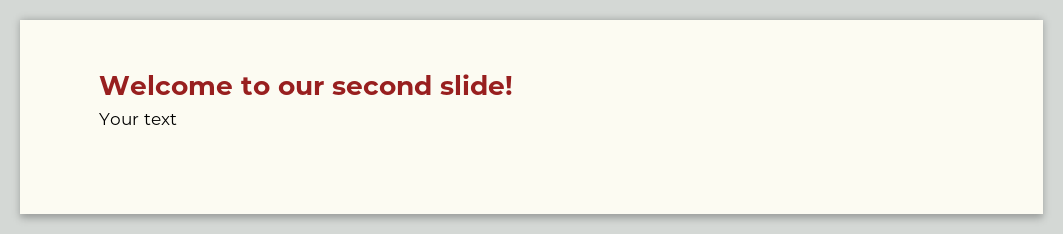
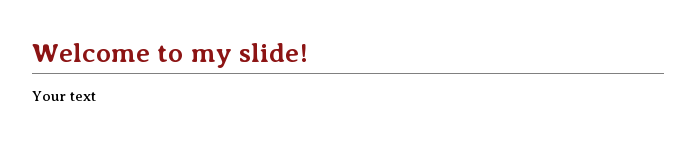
- Welcome to our second slide!
+ Welcome to my slide!

